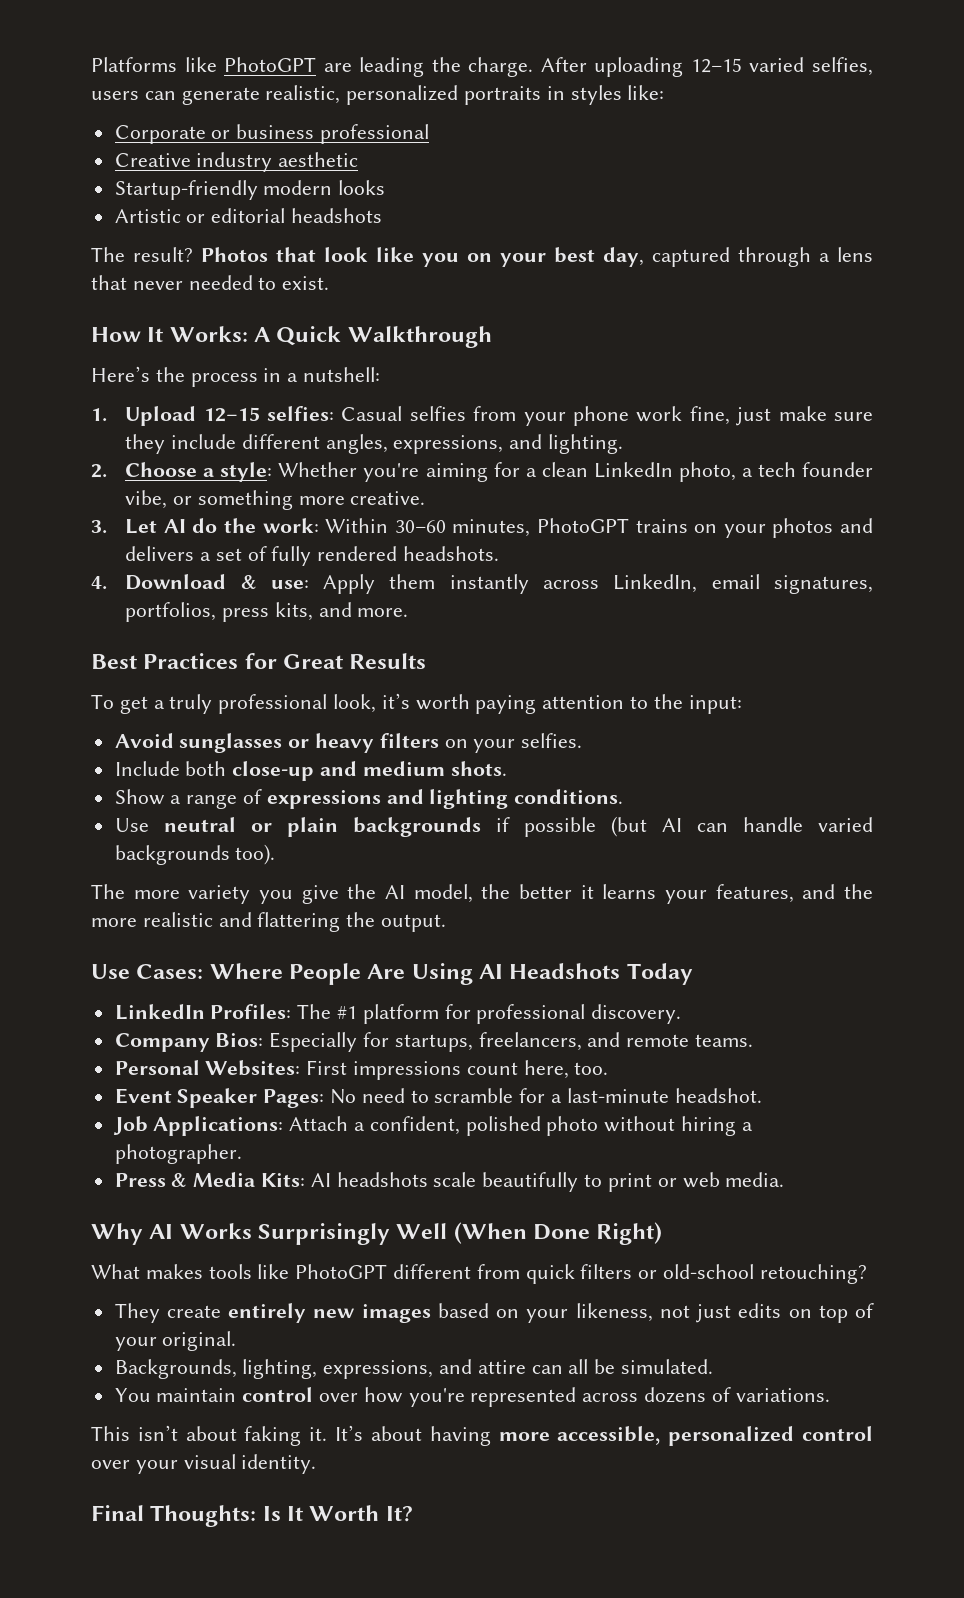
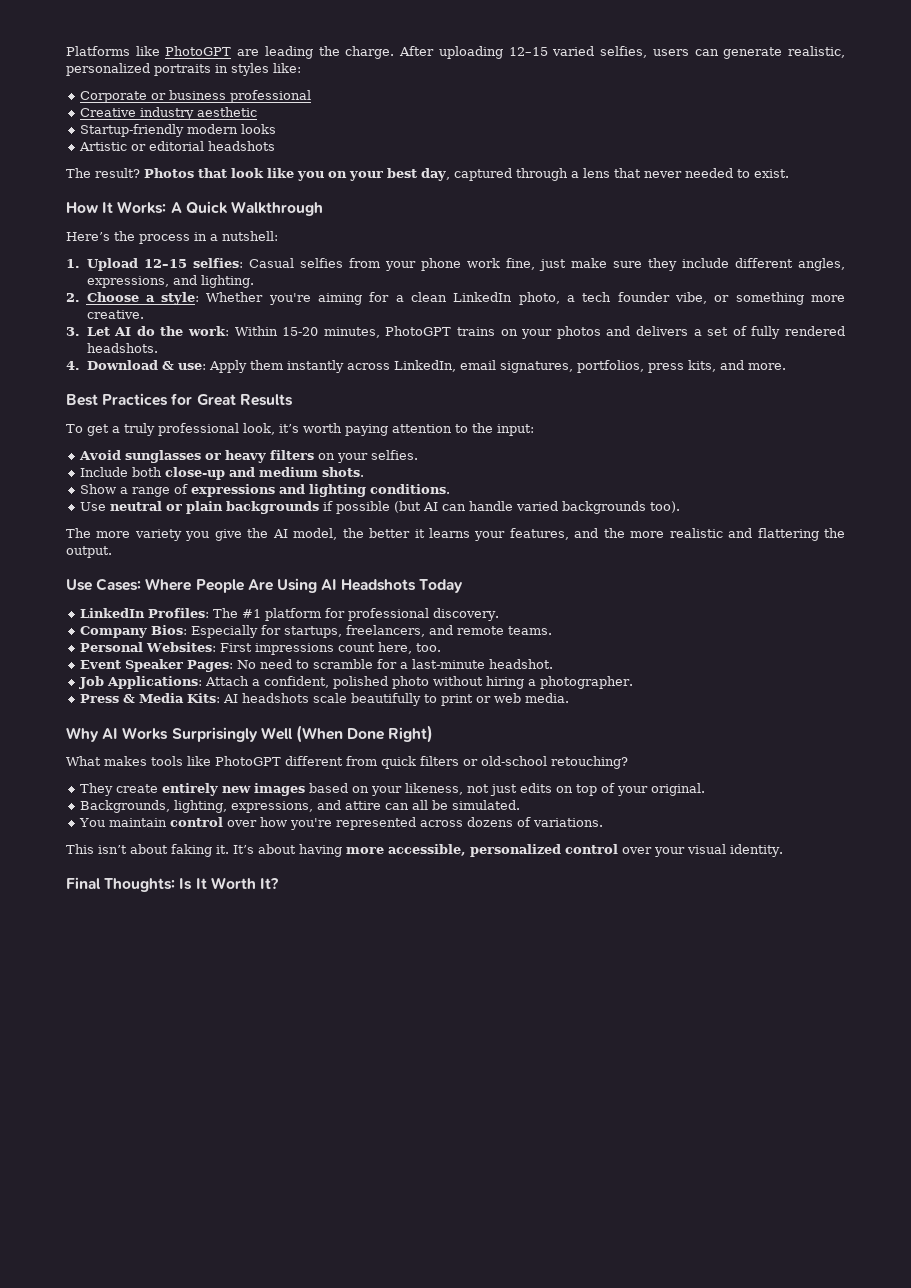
- 3. Let AI do the work: Within 30–60 minutes, PhotoGPT trains on your photos and delivers a set of fully rendered headshots.
+ 3. Let AI do the work: Within 15-20 minutes, PhotoGPT trains on your photos and delivers a set of fully rendered headshots.

